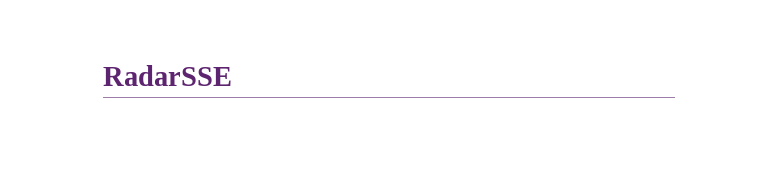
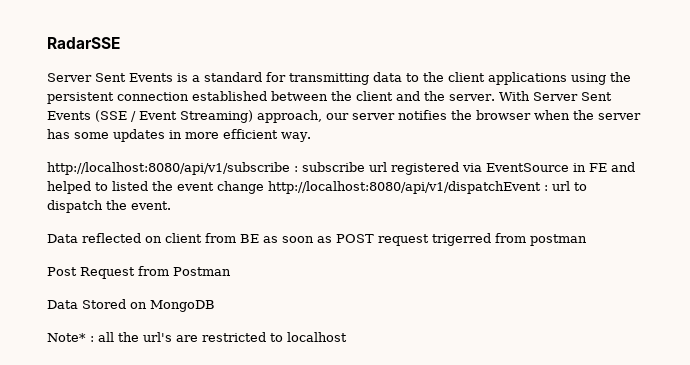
+ Server Sent Events is a standard for transmitting data to the client applications using the persistent connection established between the client and the server. With Server Sent Events (SSE / Event Streaming) approach, our server notifies the browser when the server has some updates in more efficient way.
+ http://localhost:8080/api/v1/subscribe : subscribe url registered via EventSource in FE and helped to listed the event change http://localhost:8080/api/v1/dispatchEvent : url to dispatch the event.
+ Data reflected on client from BE as soon as POST request trigerred from postman
+ Post Request from Postman
+ Data Stored on MongoDB
+ Note* : all the url's are restricted to localhost

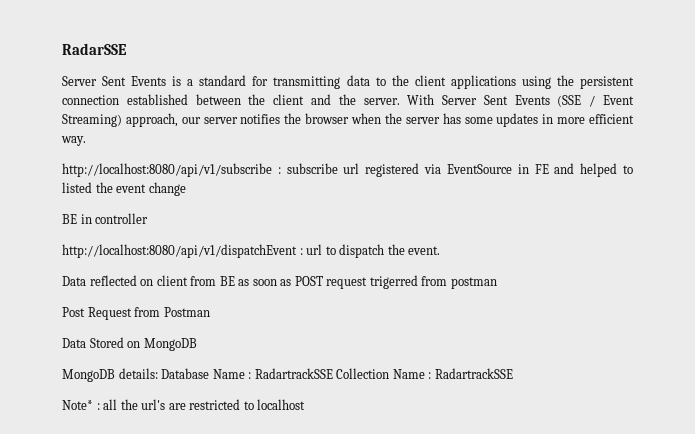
- http://localhost:8080/api/v1/subscribe : subscribe url registered via EventSource in FE and helped to listed the event change http://localhost:8080/api/v1/dispatchEvent : url to dispatch the event.
+ http://localhost:8080/api/v1/subscribe : subscribe url registered via EventSource in FE and helped to listed the event change
+ BE in controller
+ http://localhost:8080/api/v1/dispatchEvent : url to dispatch the event.
+ MongoDB details: Database Name : RadartrackSSE Collection Name : RadartrackSSE

